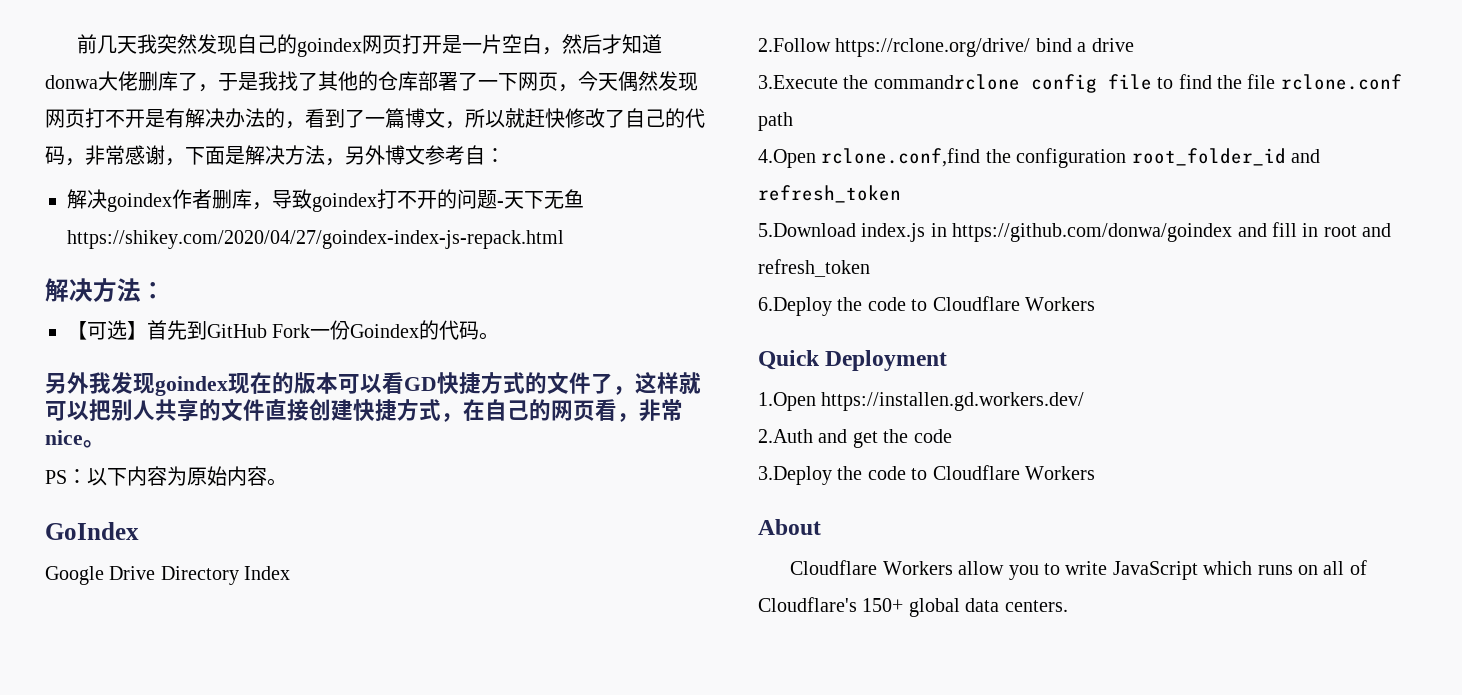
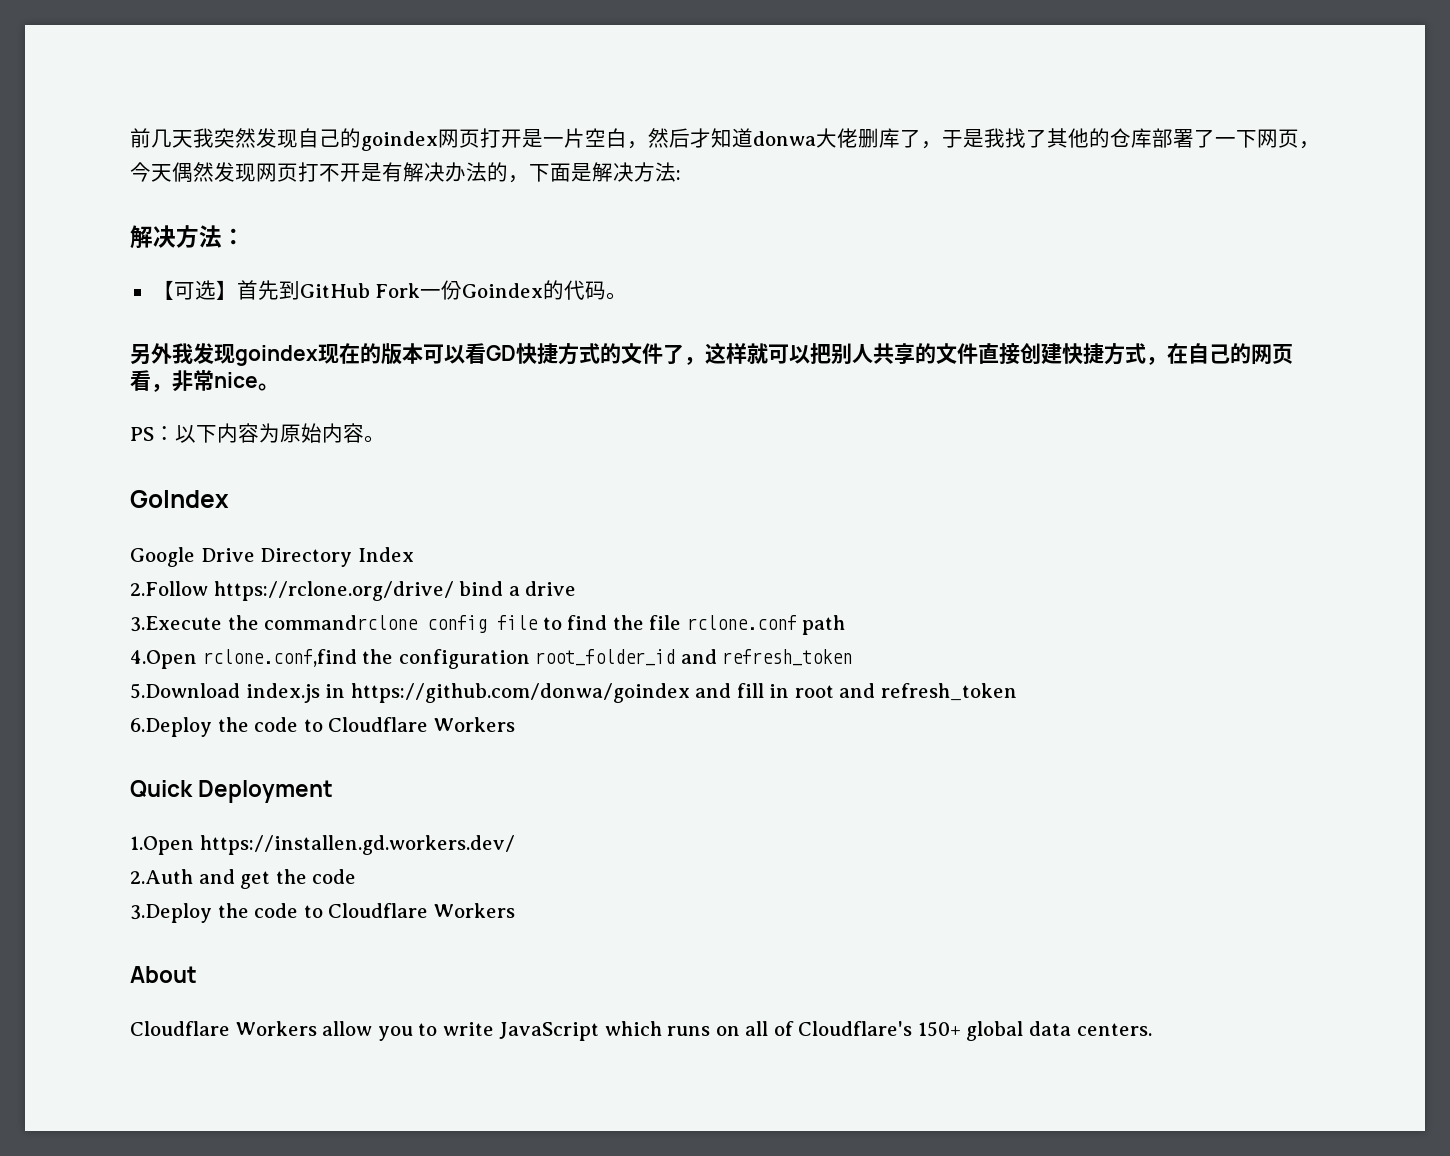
- 前几天我突然发现自己的goindex网页打开是一片空白，然后才知道donwa大佬删库了，于是我找了其他的仓库部署了一下网页，今天偶然发现网页打不开是有解决办法的，看到了一篇博文，所以就赶快修改了自己的代码，非常感谢，下面是解决方法，另外博文参考自：
- 解决goindex作者删库，导致goindex打不开的问题-天下无鱼https://shikey.com/2020/04/27/goindex-index-js-repack.html
+ 前几天我突然发现自己的goindex网页打开是一片空白，然后才知道donwa大佬删库了，于是我找了其他的仓库部署了一下网页，今天偶然发现网页打不开是有解决办法的，下面是解决方法:

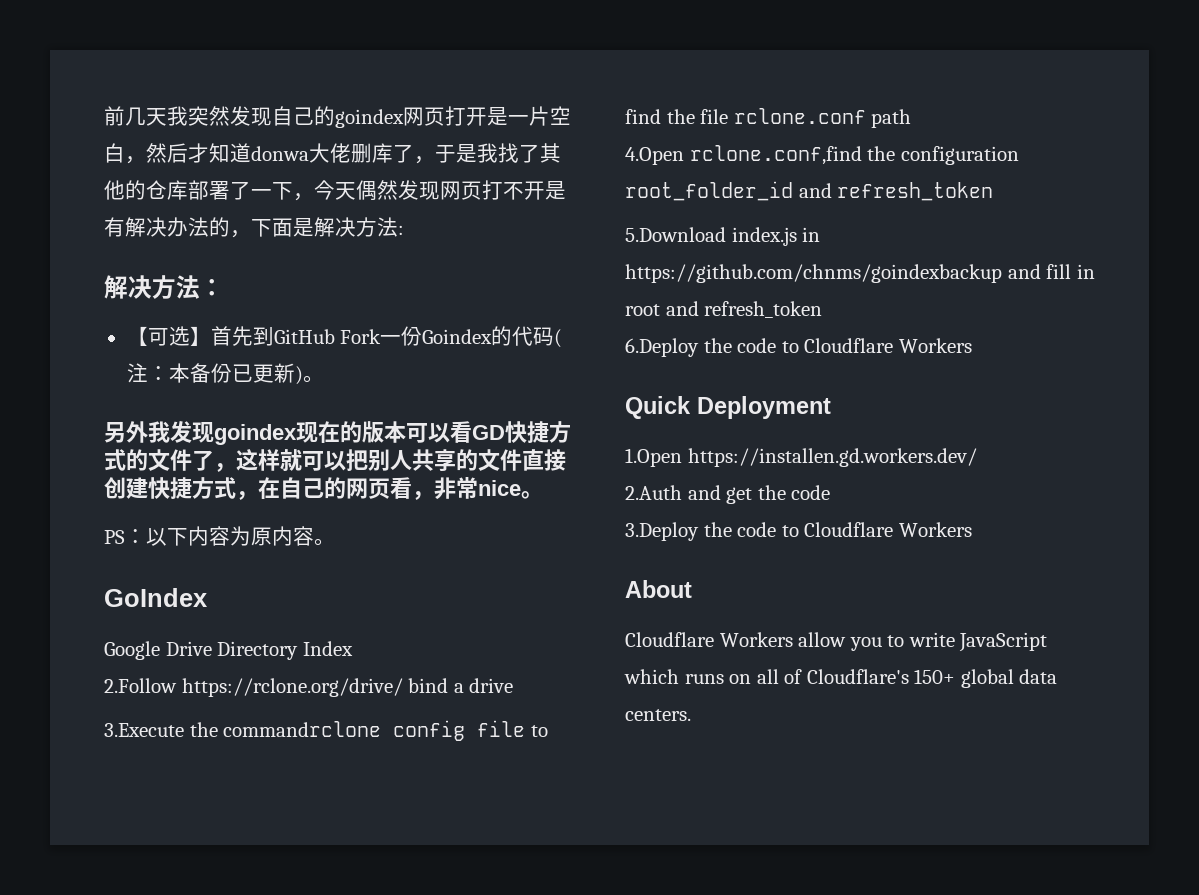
- 前几天我突然发现自己的goindex网页打开是一片空白，然后才知道donwa大佬删库了，于是我找了其他的仓库部署了一下网页，今天偶然发现网页打不开是有解决办法的，下面是解决方法:
+ 前几天我突然发现自己的goindex网页打开是一片空白，然后才知道donwa大佬删库了，于是我找了其他的仓库部署了一下，今天偶然发现网页打不开是有解决办法的，下面是解决方法:
- 【可选】首先到GitHub Fork一份Goindex的代码。
+ 【可选】首先到GitHub Fork一份Goindex的代码(注：本备份已更新)。
- PS：以下内容为原始内容。
+ PS：以下内容为原内容。
- 5.Download index.js in https://github.com/donwa/goindex and fill in root and refresh_token
+ 5.Download index.js in https://github.com/chnms/goindexbackup and fill in root and refresh_token

